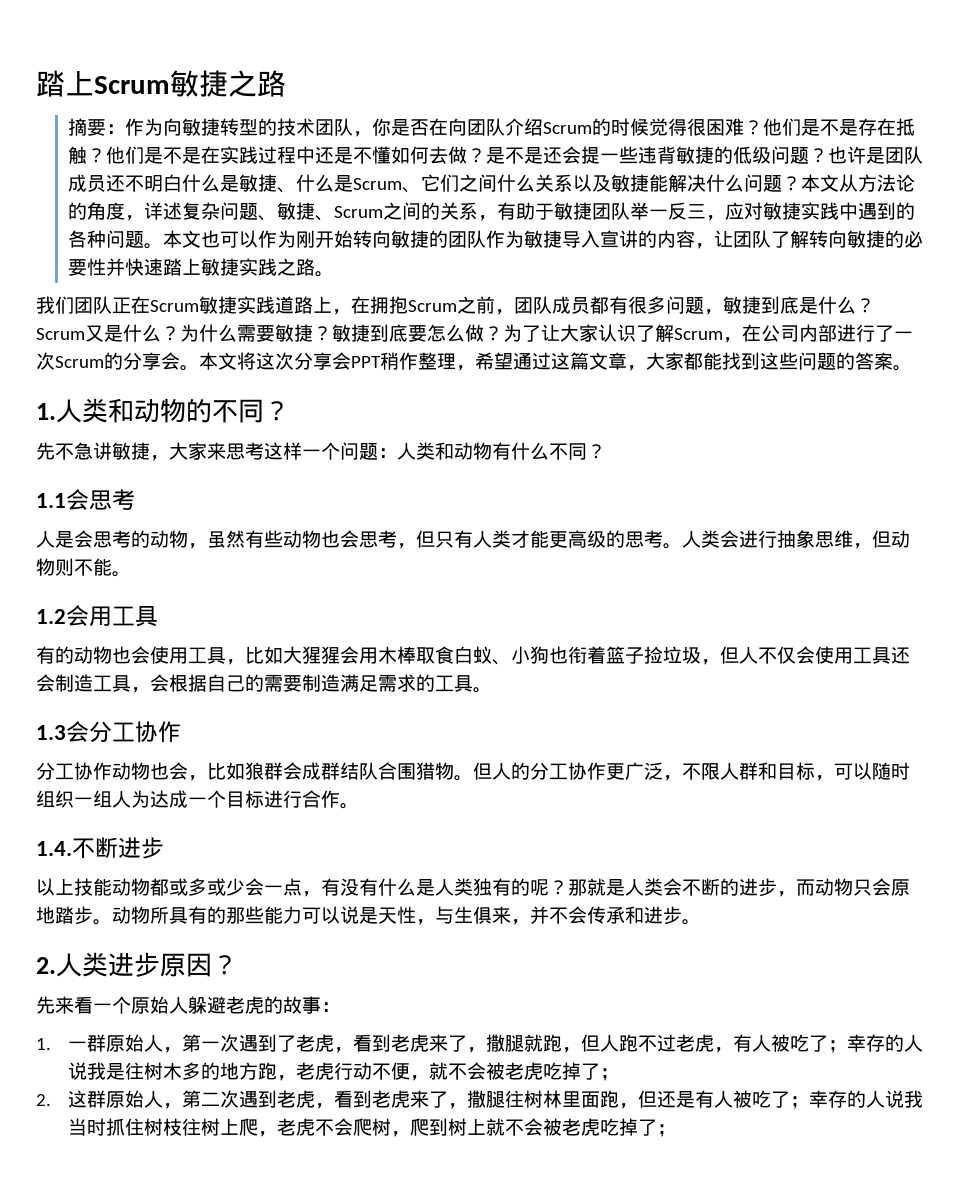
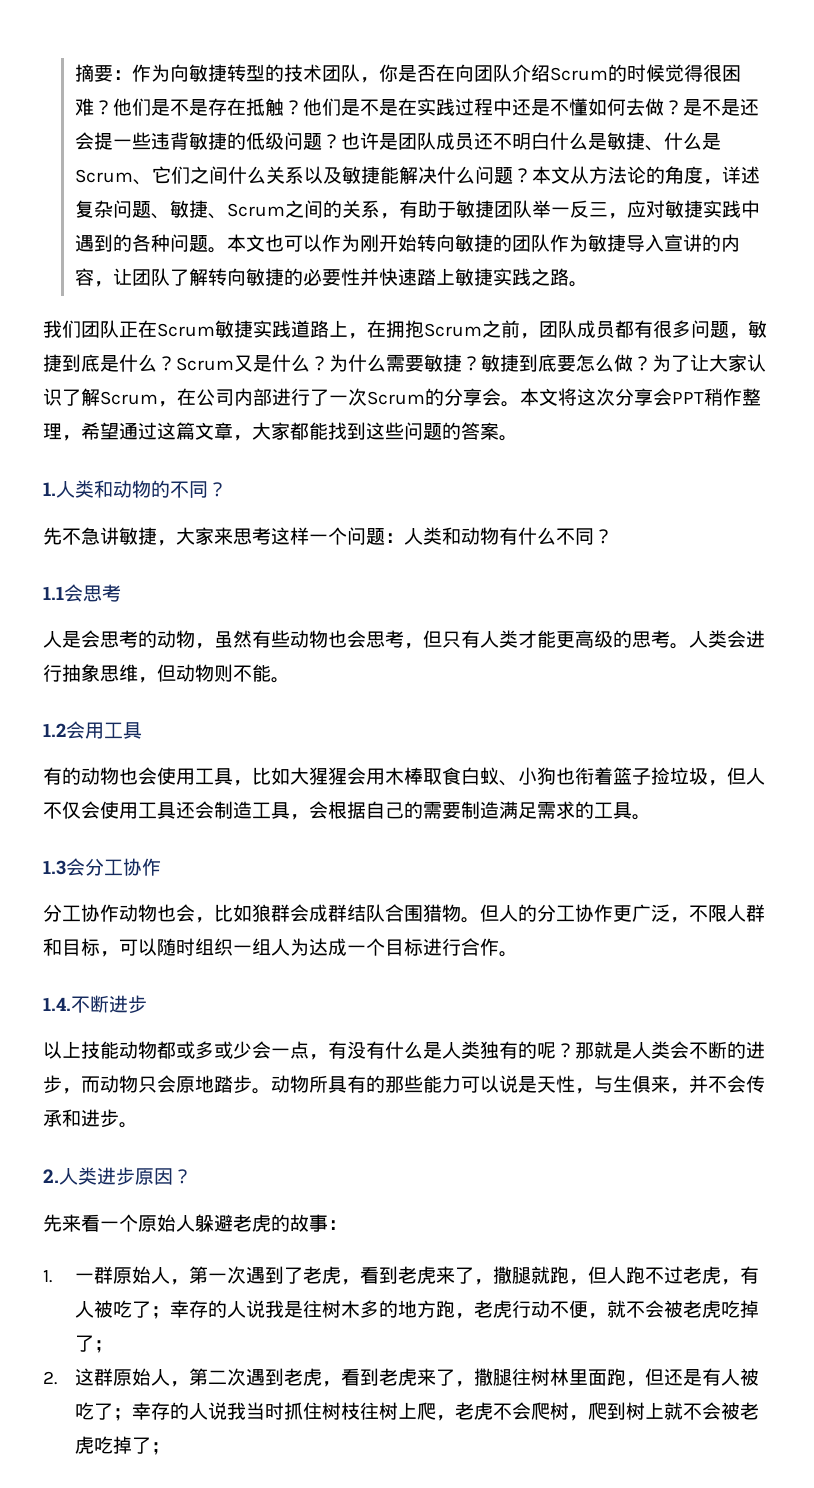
- 踏上Scrum敏捷之路

